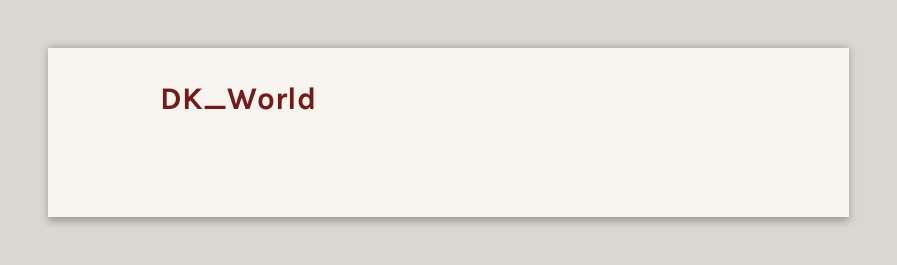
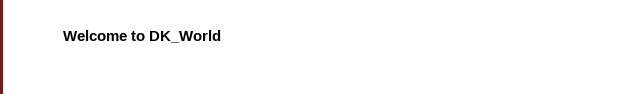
- DK_World
+ Welcome to DK_World

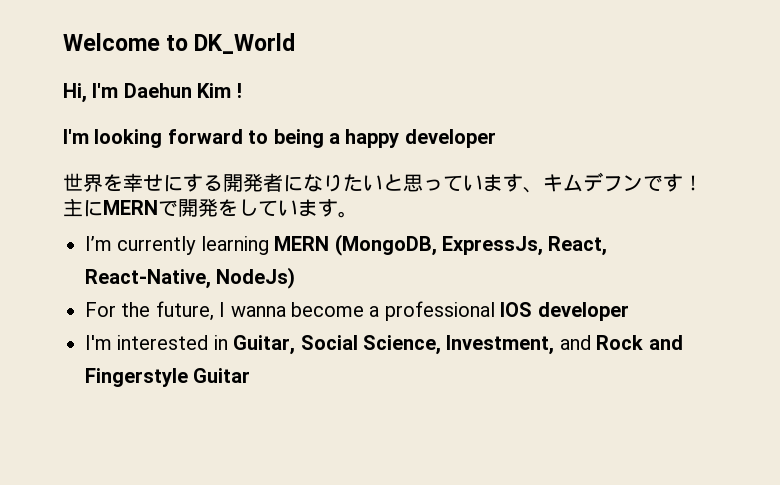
+ Hi, I'm Daehun Kim !
+ I'm looking forward to being a happy developer
+ 世界を幸せにする開発者になりたいと思っています、キムデフンです！主にMERNで開発をしています。
+ I’m currently learning MERN (MongoDB, ExpressJs, React, React-Native, NodeJs)
+ For the future, I wanna become a professional IOS developer
+ I'm interested in Guitar, Social Science, Investment, and Rock and Fingerstyle Guitar

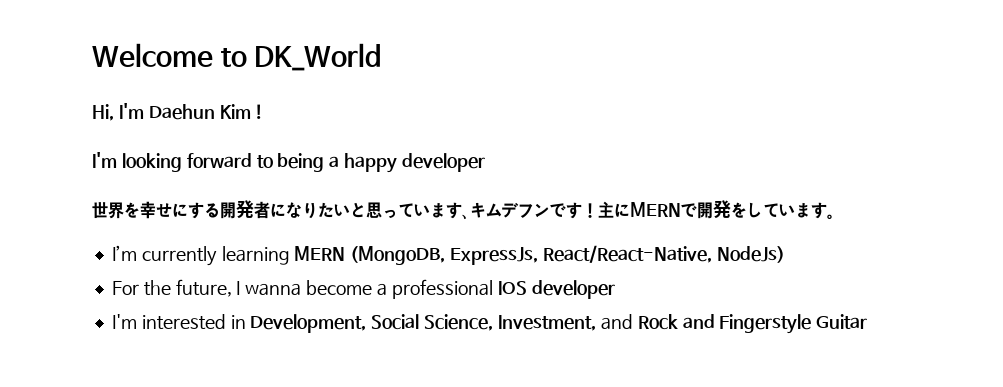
- I’m currently learning MERN (MongoDB, ExpressJs, React, React-Native, NodeJs)
+ I’m currently learning MERN (MongoDB, ExpressJs, React/React-Native, NodeJs)
- I'm interested in Guitar, Social Science, Investment, and Rock and Fingerstyle Guitar
+ I'm interested in Development, Social Science, Investment, and Rock and Fingerstyle Guitar

